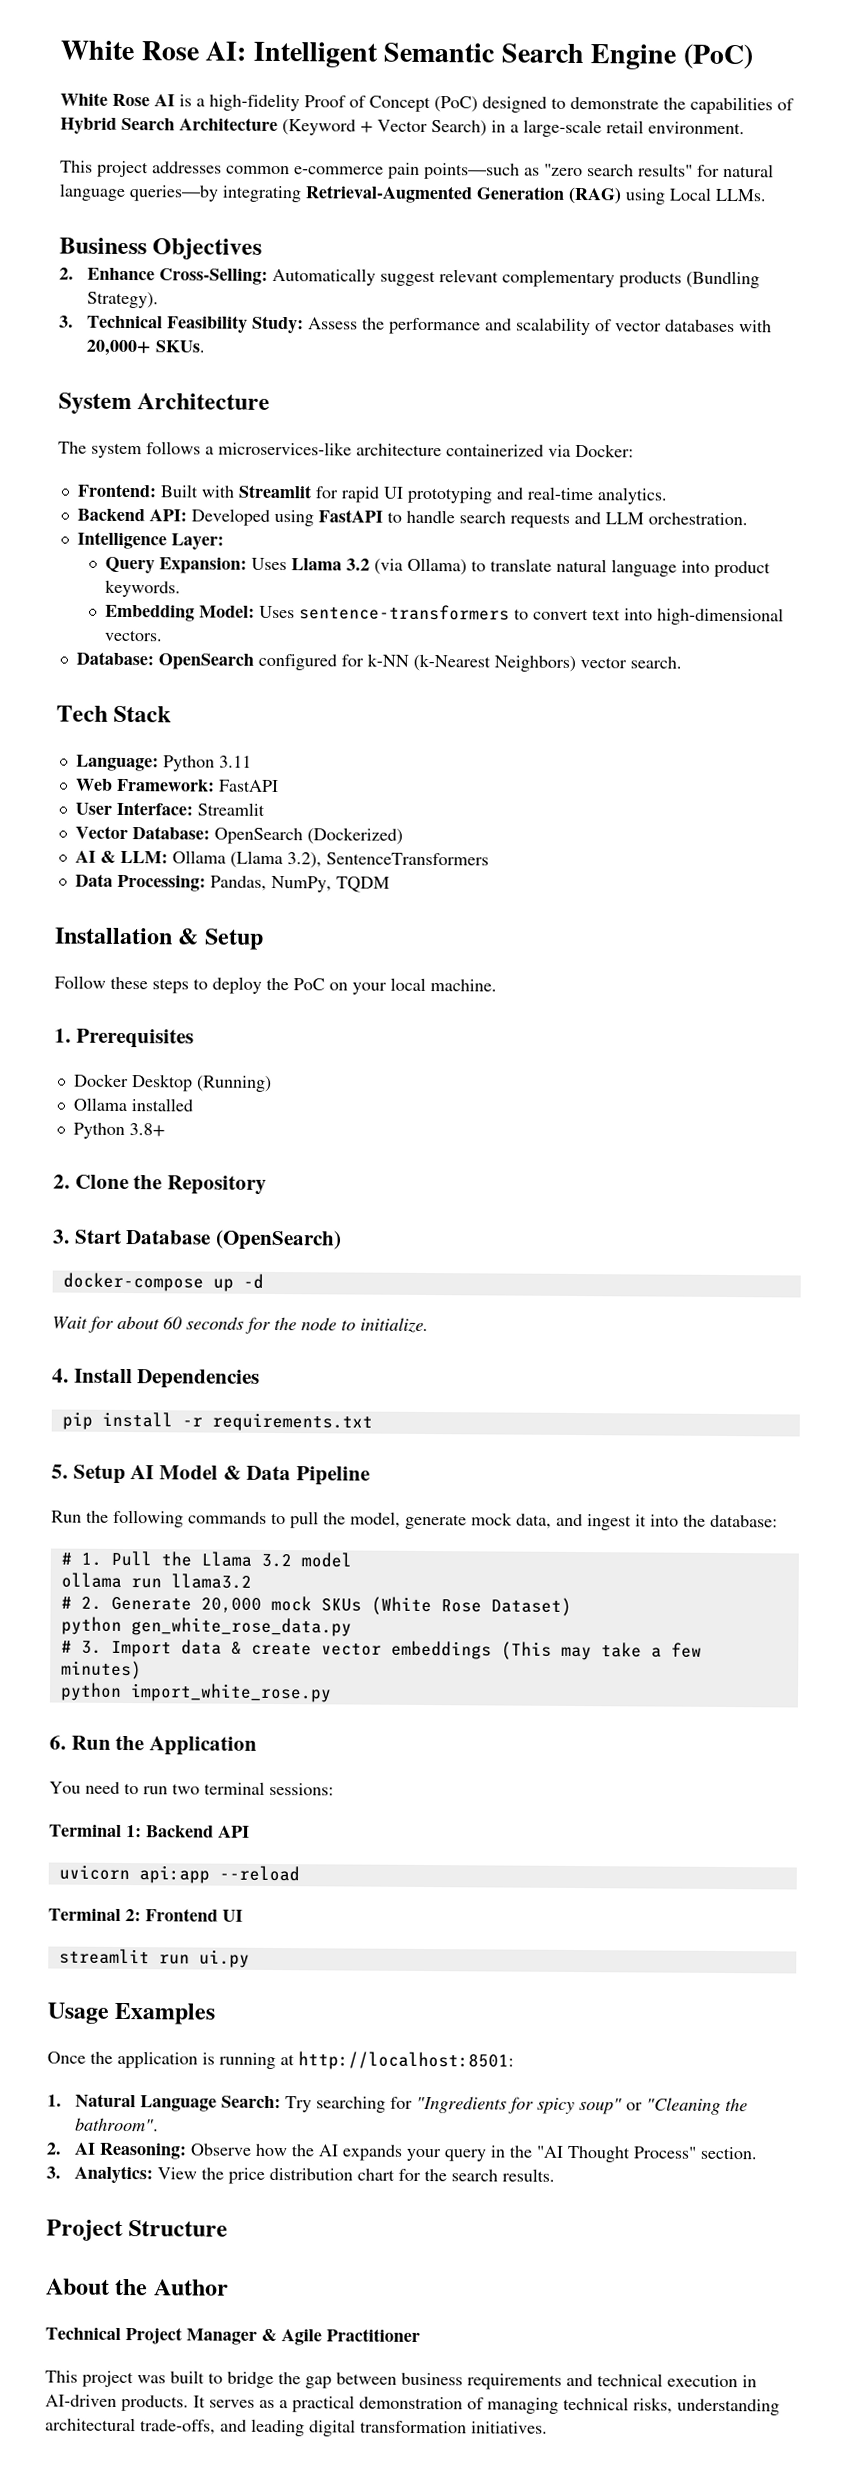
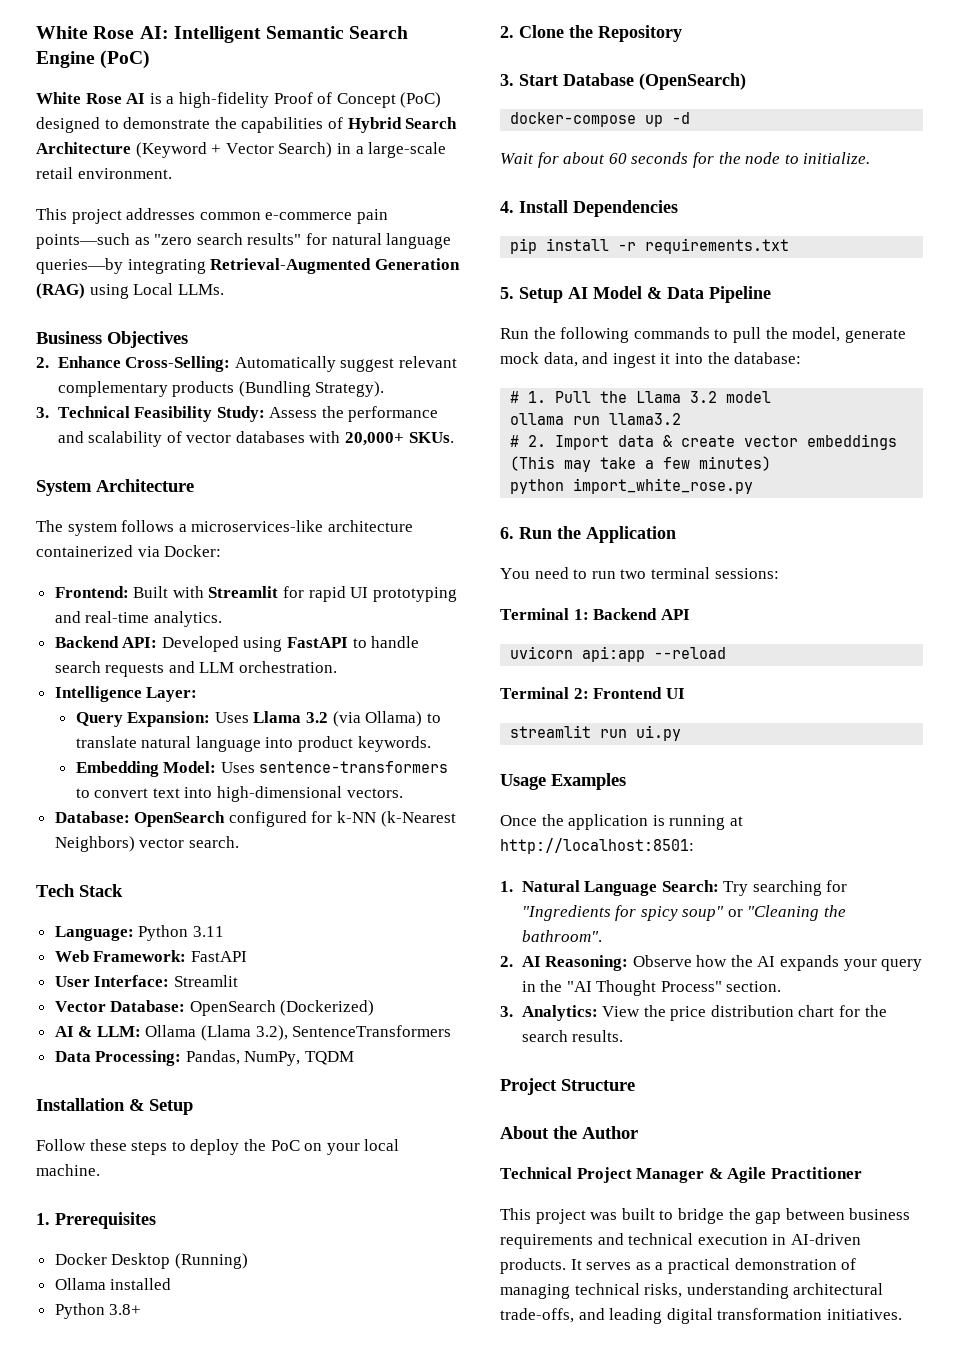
- # 2. Generate 20,000 mock SKUs (White Rose Dataset)
- python gen_white_rose_data.py
- # 3. Import data & create vector embeddings (This may take a few minutes)
+ # 2. Import data & create vector embeddings (This may take a few minutes)

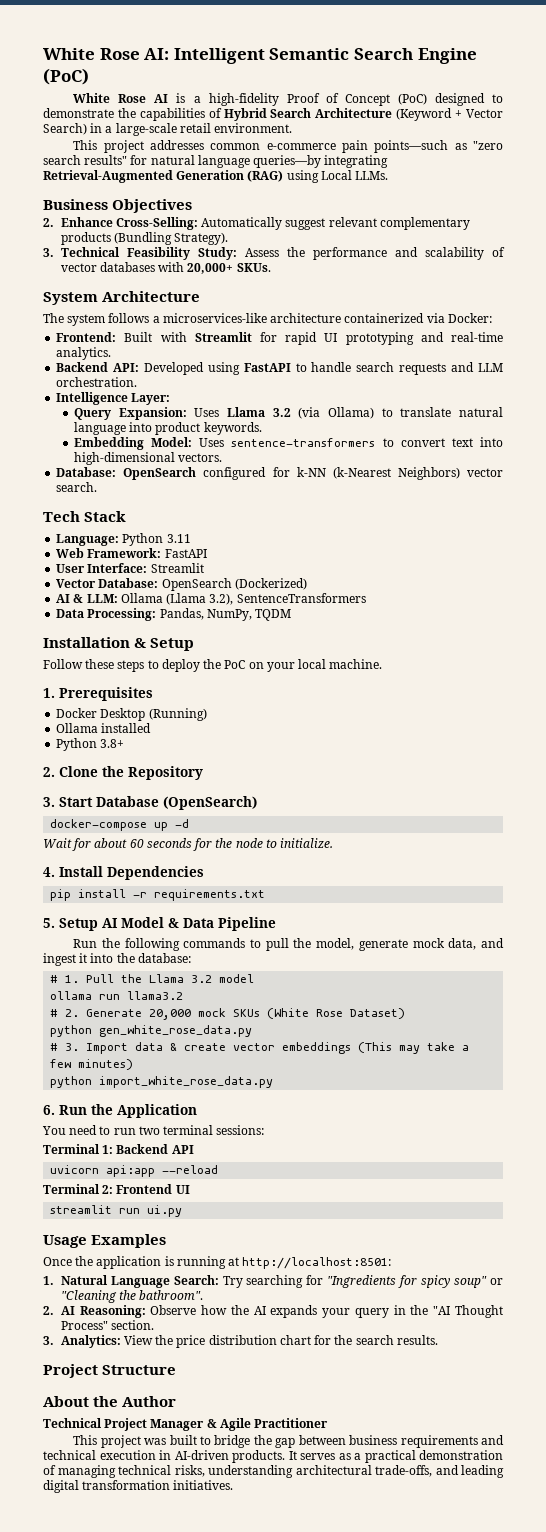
- # 2. Import data & create vector embeddings (This may take a few minutes)
+ # 2. Generate 20,000 mock SKUs (White Rose Dataset)
+ python gen_white_rose_data.py
+ # 3. Import data & create vector embeddings (This may take a few minutes)
- python import_white_rose.py
+ python import_white_rose_data.py

